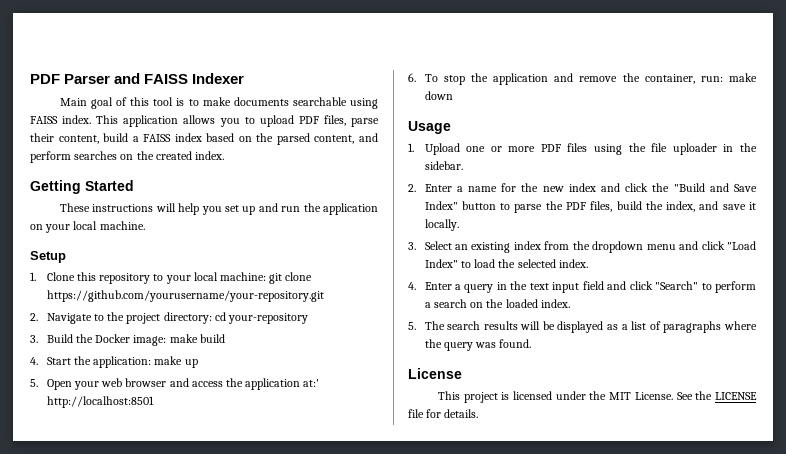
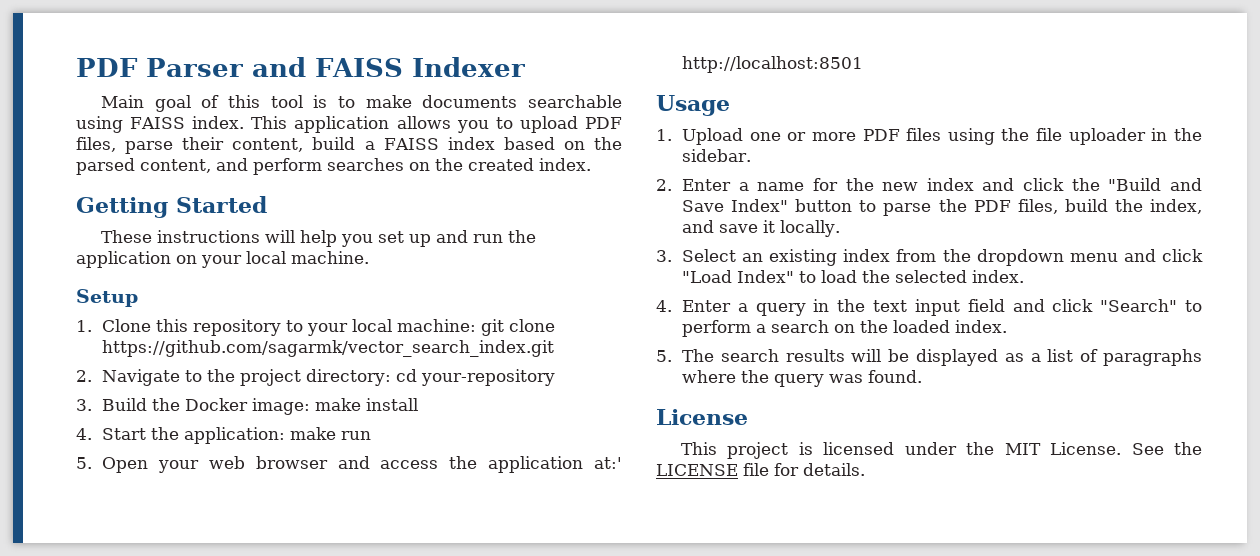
- 1. Clone this repository to your local machine: git clone https://github.com/yourusername/your-repository.git
+ 1. Clone this repository to your local machine: git clone https://github.com/sagarmk/vector_search_index.git
- 3. Build the Docker image: make build
+ 3. Build the Docker image: make install
- 4. Start the application: make up
+ 4. Start the application: make run
- 6. To stop the application and remove the container, run: make down

